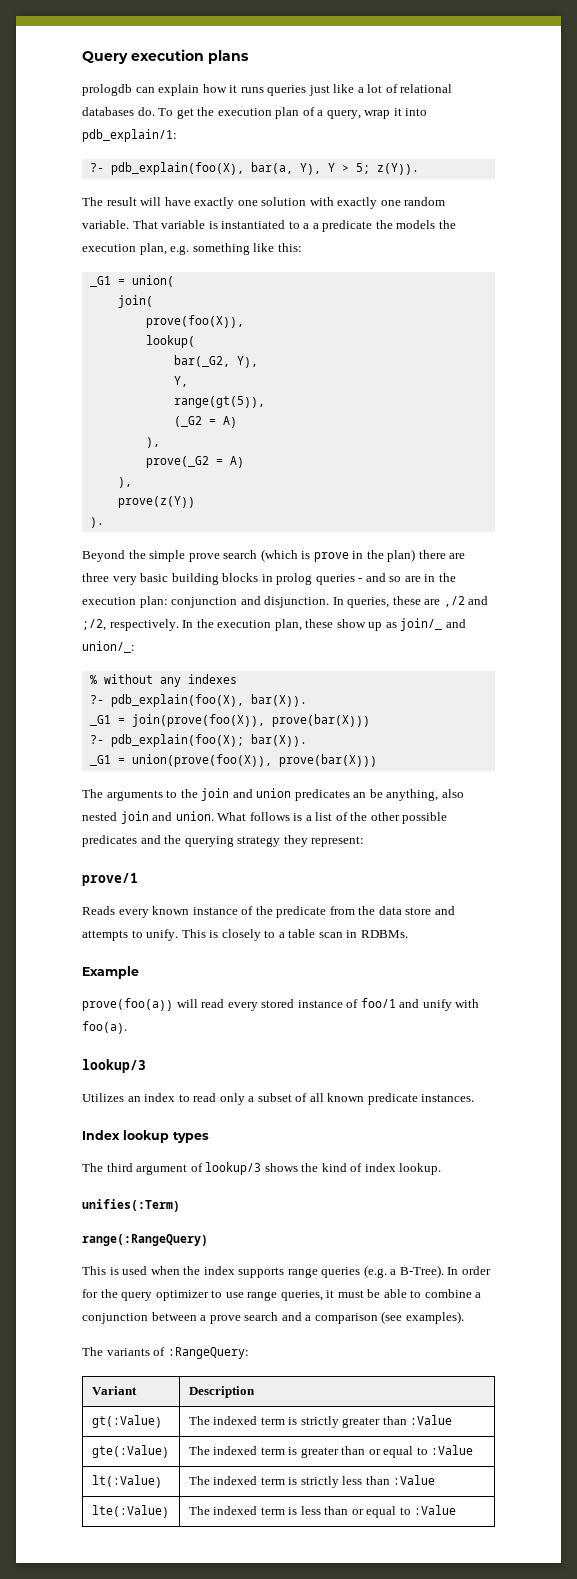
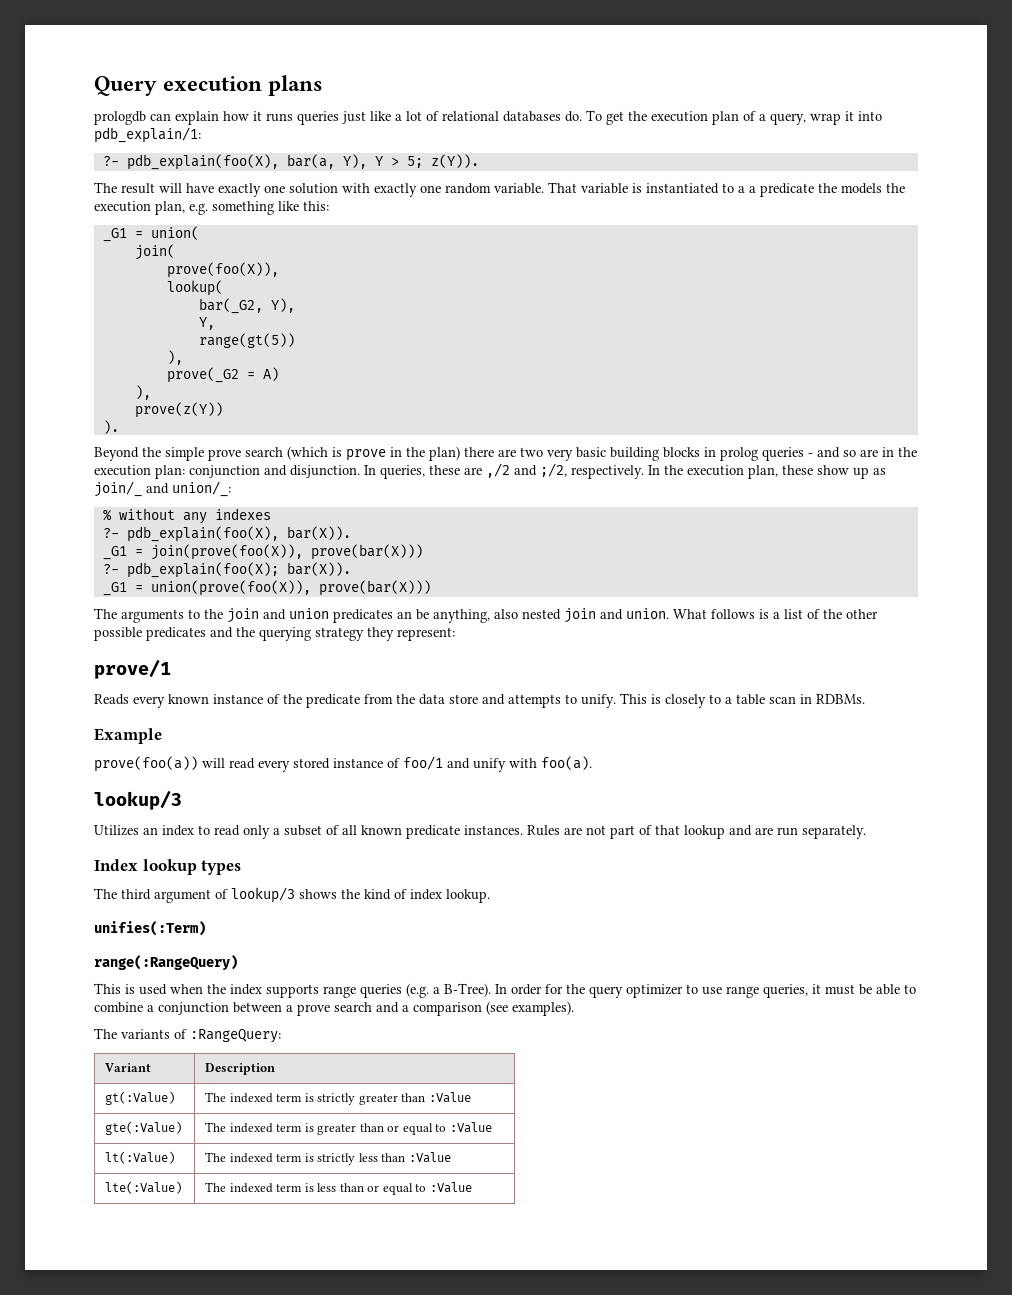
- range(gt(5)),
- (_G2 = A)
+ range(gt(5))
- Beyond the simple prove search (which is prove in the plan) there are three very basic building blocks in prolog queries - and so are in the execution plan: conjunction and disjunction.
+ Beyond the simple prove search (which is prove in the plan) there are two very basic building blocks in prolog queries - and so are in the execution plan: conjunction and disjunction.
+ Rules are not part of that lookup and are run separately.

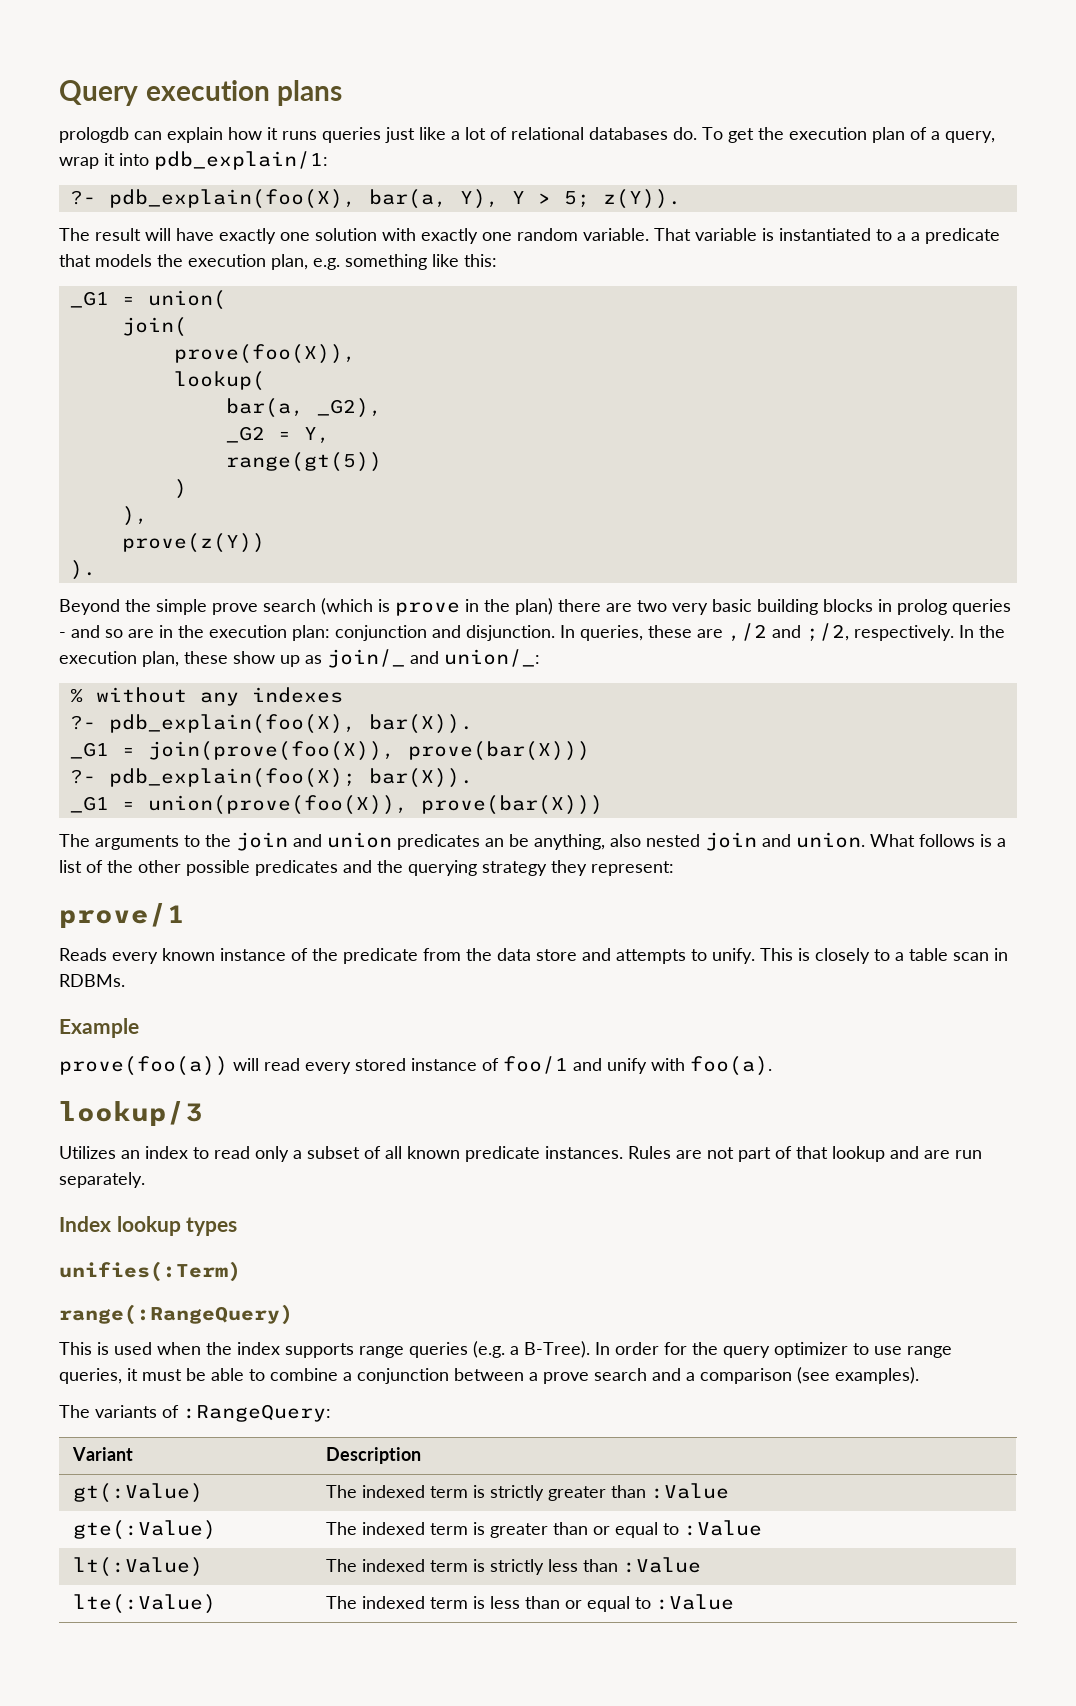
- That variable is instantiated to a a predicate the models the execution plan, e.g. something like this:
+ That variable is instantiated to a a predicate that models the execution plan, e.g. something like this:
- bar(_G2, Y),
- Y,
+ bar(a, _G2),
+ _G2 = Y,
  range(gt(5))
- ),
- prove(_G2 = A)
+ )
- The third argument of lookup/3 shows the kind of index lookup.

